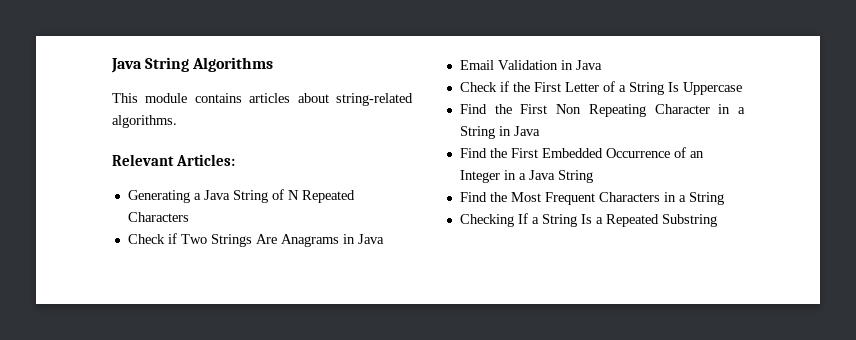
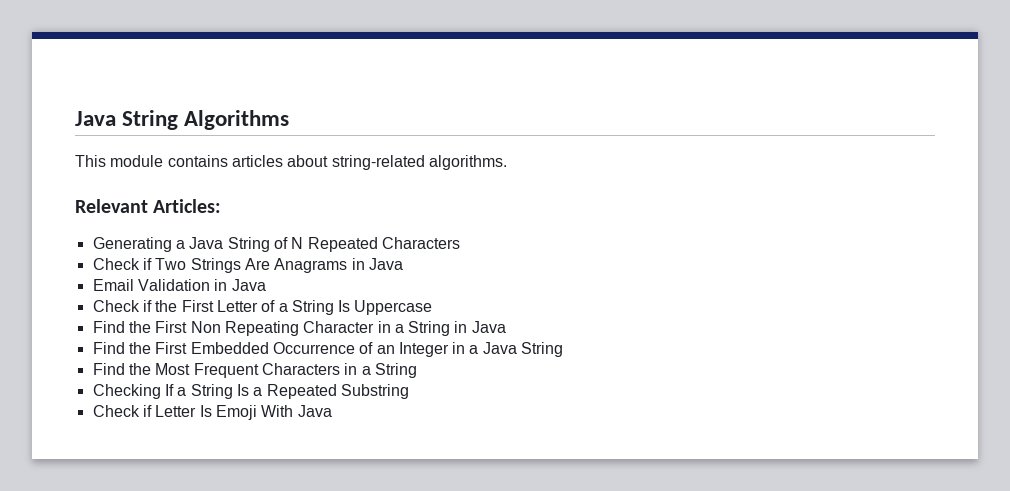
+ Check if Letter Is Emoji With Java

